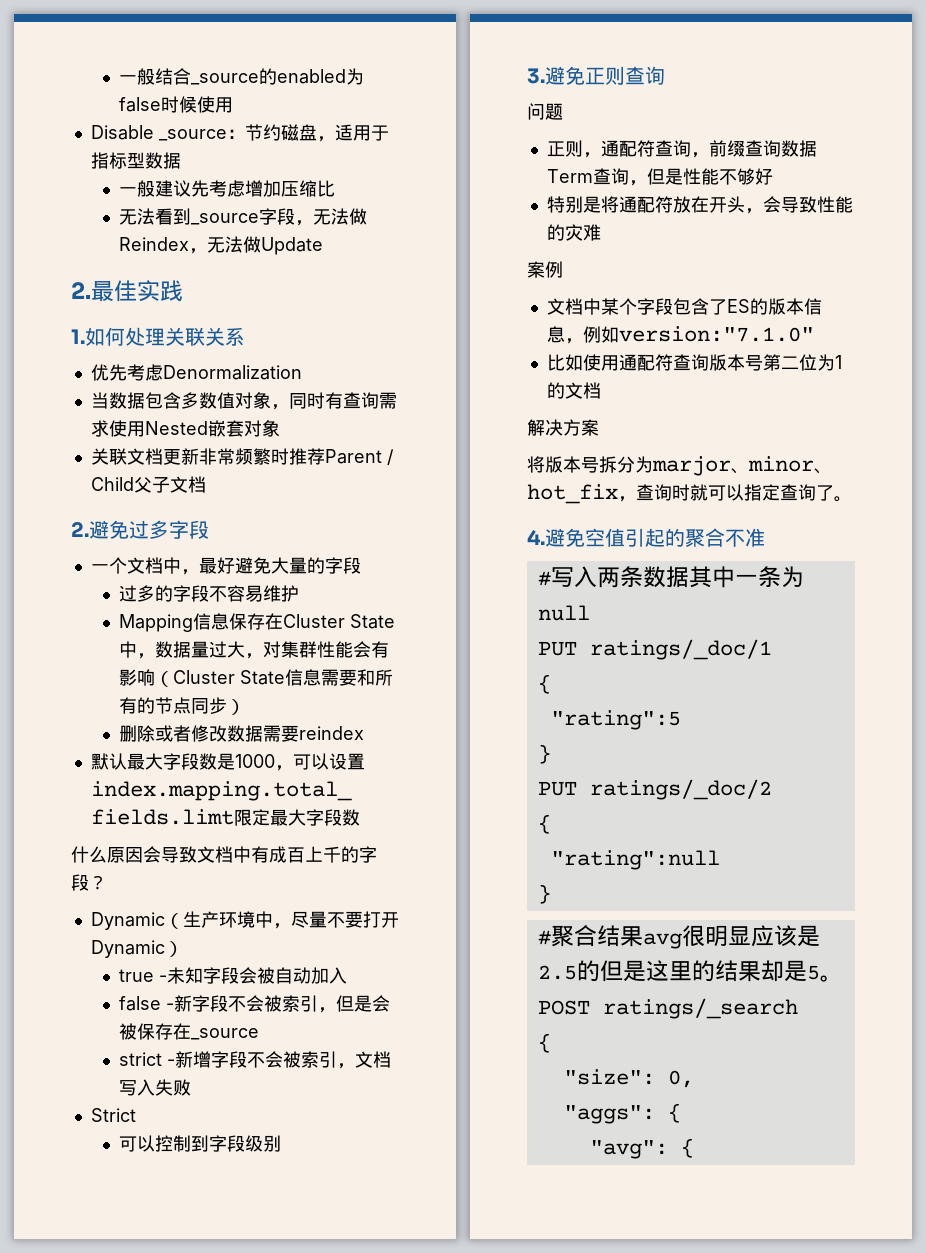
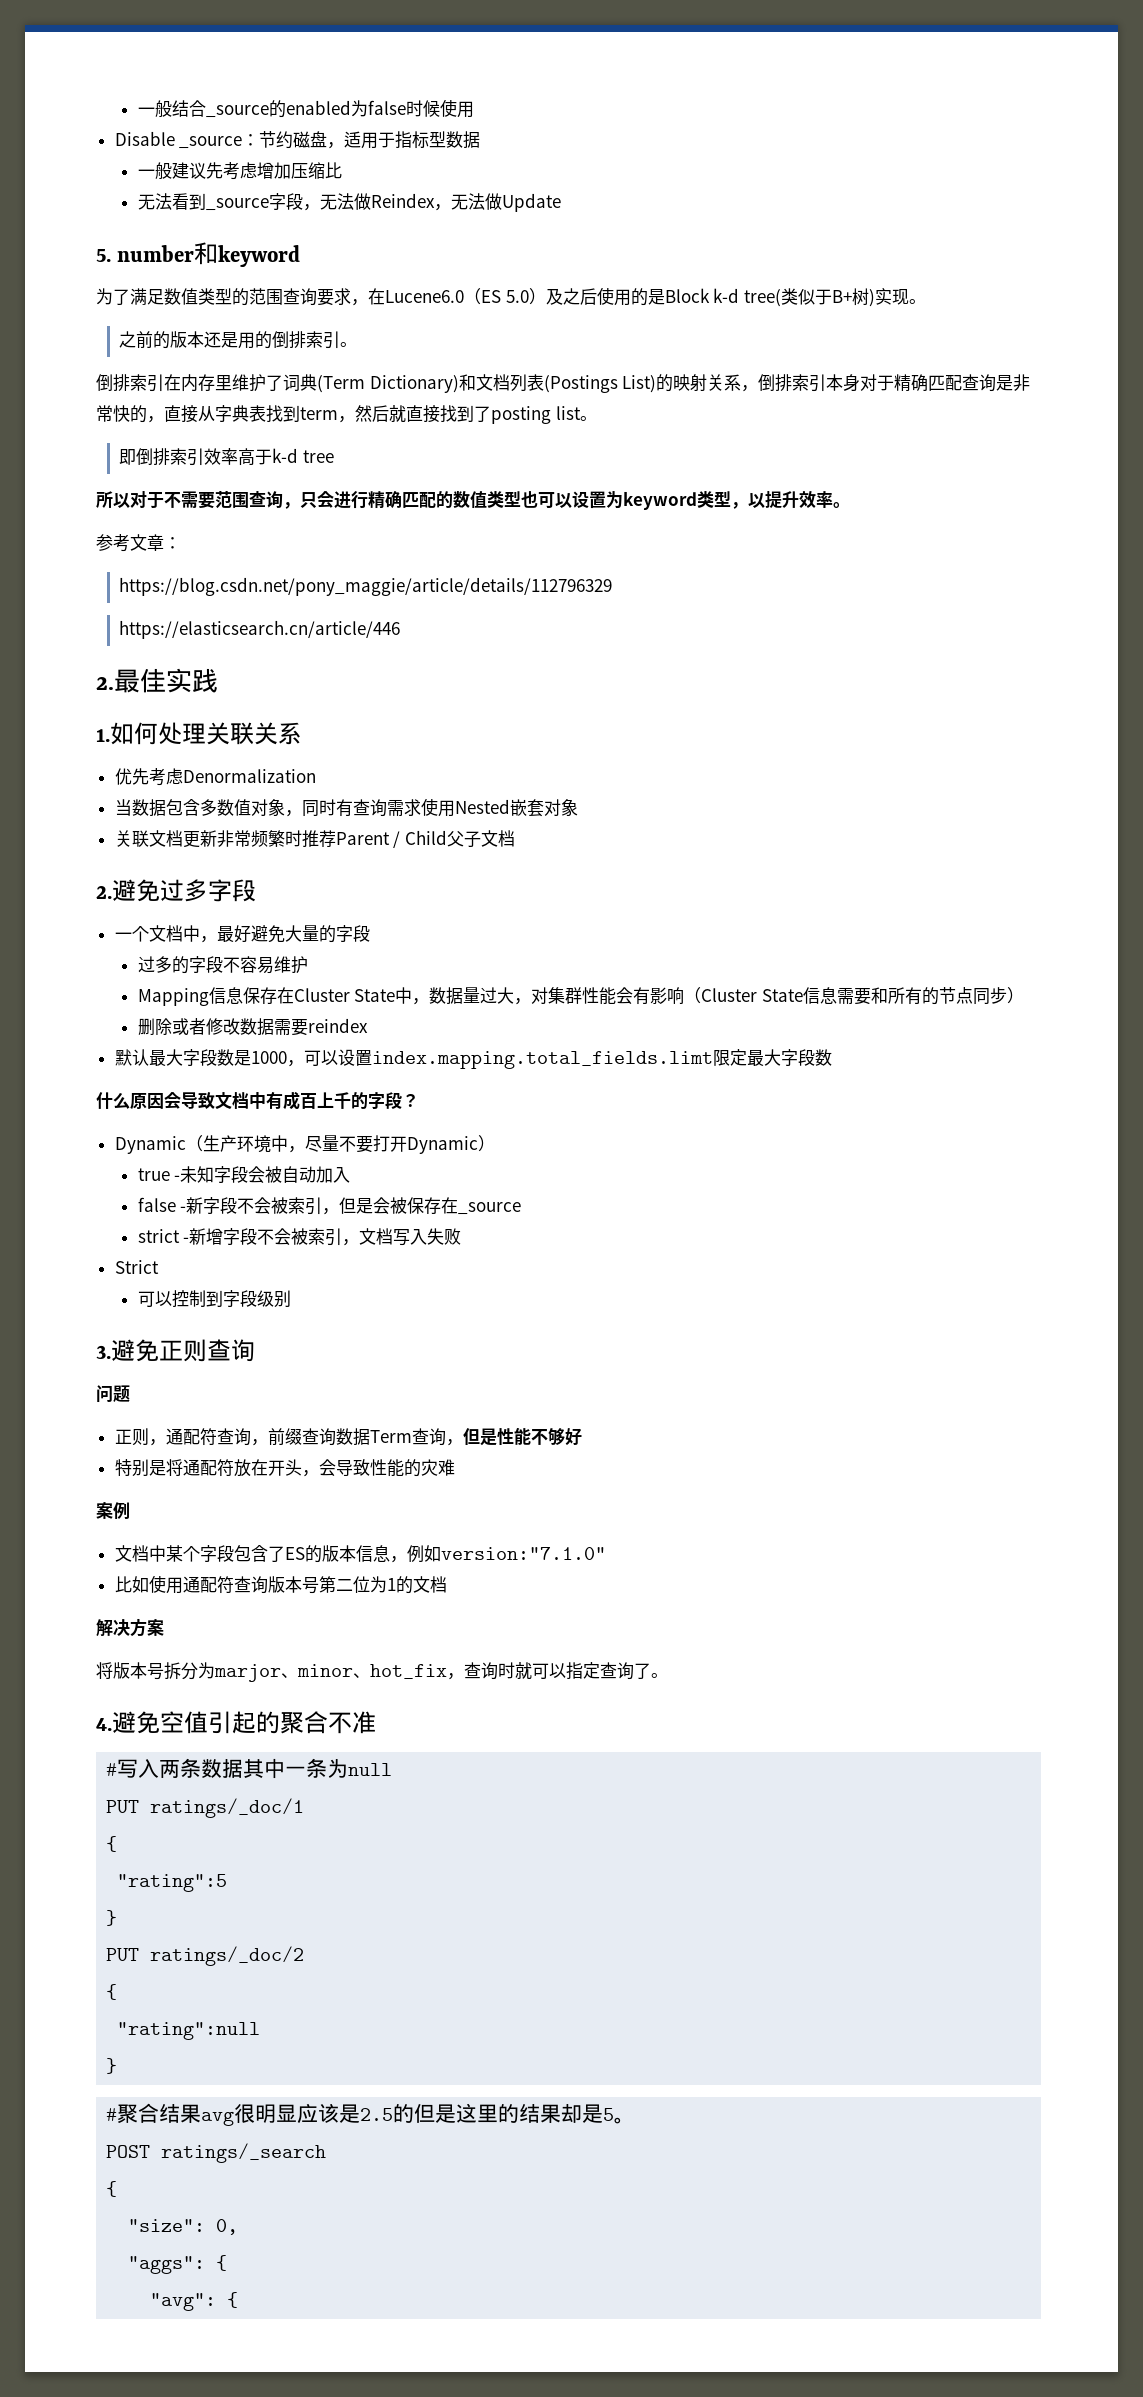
+ 5. number和keyword
+ 为了满足数值类型的范围查询要求，在Lucene6.0（ES 5.0）及之后使用的是Block k-d tree(类似于B+树)实现。
+ 之前的版本还是用的倒排索引。
+ 倒排索引在内存里维护了词典(Term Dictionary)和文档列表(Postings List)的映射关系，倒排索引本身对于精确匹配查询是非常快的，直接从字典表找到term，然后就直接找到了posting list。
+ 即倒排索引效率高于k-d tree
+ 所以对于不需要范围查询，只会进行精确匹配的数值类型也可以设置为keyword类型，以提升效率。
+ 参考文章：
+ https://blog.csdn.net/pony_maggie/article/details/112796329
+ https://elasticsearch.cn/article/446

